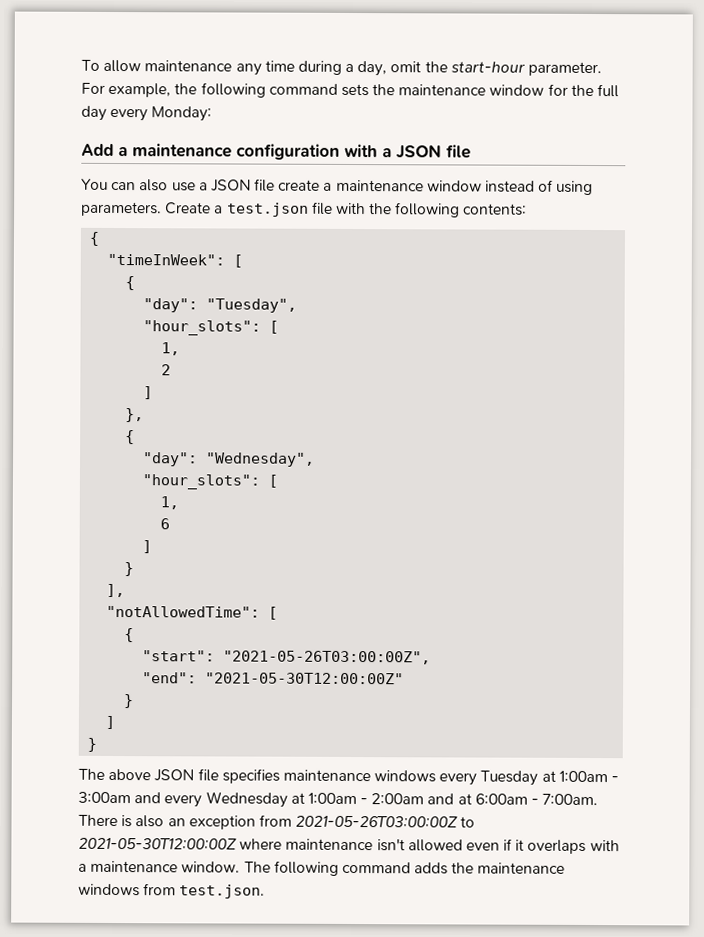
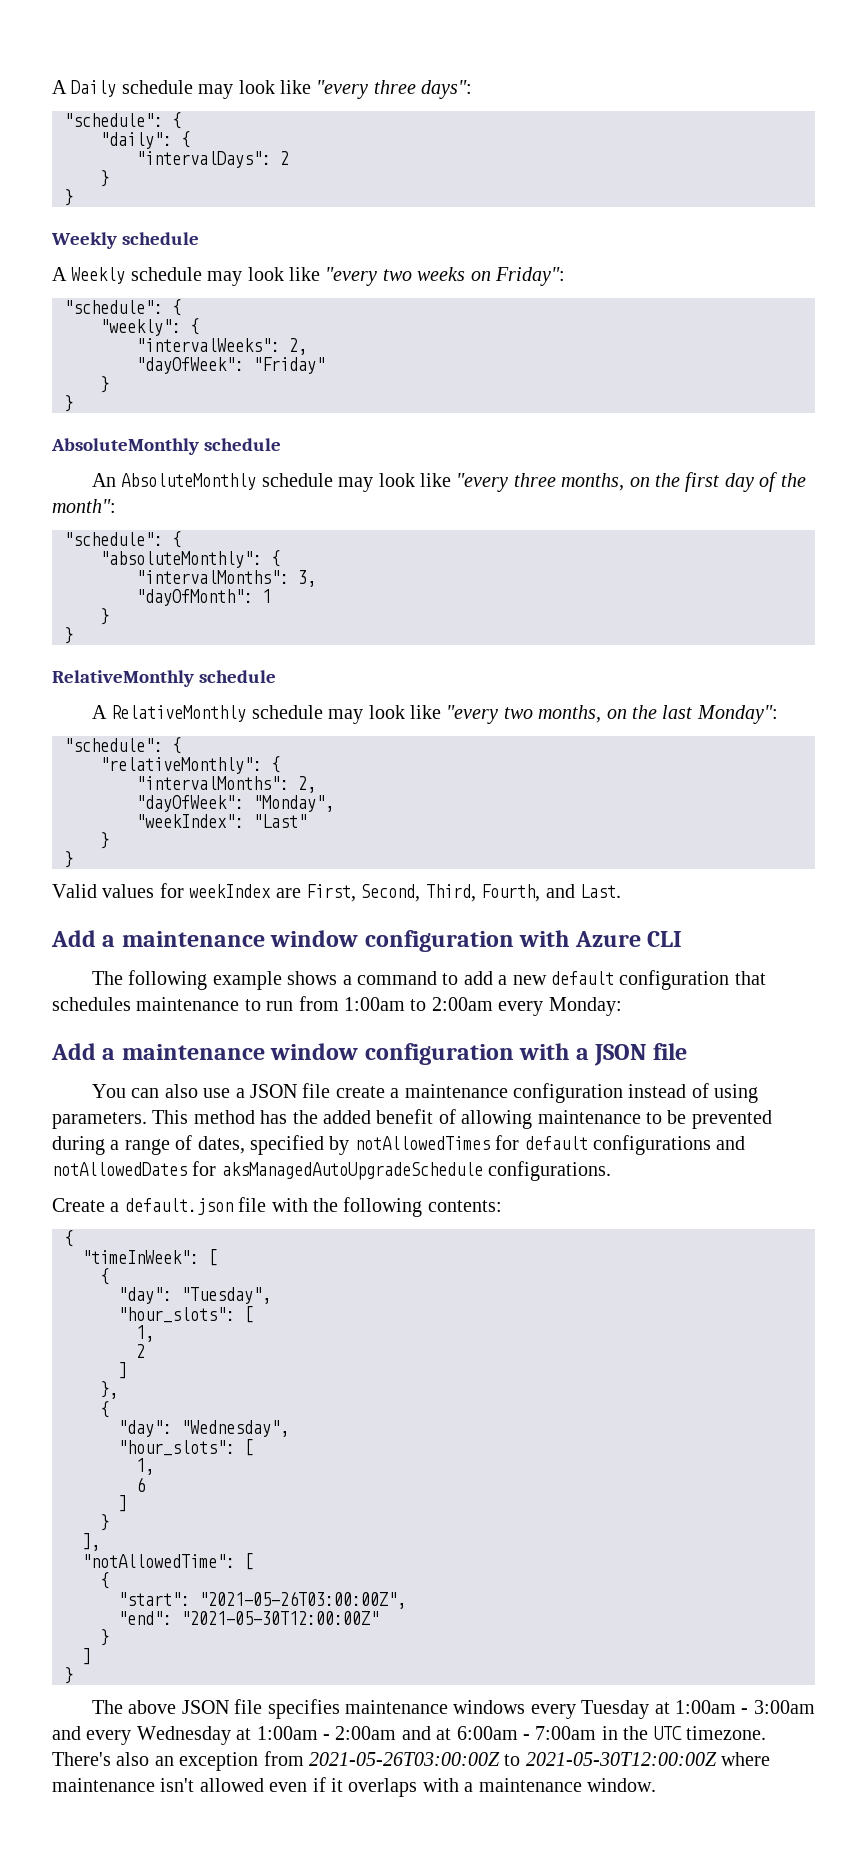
- To allow maintenance any time during a day, omit the start-hour parameter. For example, the following command sets the maintenance window for the full day every Monday:
+ A Daily schedule may look like "every three days":
+ "schedule": {
+ "daily": {
+ "intervalDays": 2
+ }
+ }
+ Weekly schedule
+ A Weekly schedule may look like "every two weeks on Friday":
+ "schedule": {
+ "weekly": {
+ "intervalWeeks": 2,
+ "dayOfWeek": "Friday"
+ }
+ }
+ AbsoluteMonthly schedule
+ An AbsoluteMonthly schedule may look like "every three months, on the first day of the month":
+ "schedule": {
+ "absoluteMonthly": {
+ "intervalMonths": 3,
+ "dayOfMonth": 1
+ }
+ }
+ RelativeMonthly schedule
+ A RelativeMonthly schedule may look like "every two months, on the last Monday":
+ "schedule": {
+ "relativeMonthly": {
+ "intervalMonths": 2,
+ "dayOfWeek": "Monday",
+ "weekIndex": "Last"
+ }
+ }
+ Valid values for weekIndex are First, Second, Third, Fourth, and Last.
+ Add a maintenance window configuration with Azure CLI
+ The following example shows a command to add a new default configuration that schedules maintenance to run from 1:00am to 2:00am every Monday:
- Add a maintenance configuration with a JSON file
+ Add a maintenance window configuration with a JSON file
- You can also use a JSON file create a maintenance window instead of using parameters. Create a test.json file with the following contents:
+ You can also use a JSON file create a maintenance configuration instead of using parameters. This method has the added benefit of allowing maintenance to be prevented during a range of dates, specified by notAllowedTimes for default configurations and notAllowedDates for aksManagedAutoUpgradeSchedule configurations.
+ Create a default.json file with the following contents:
- The above JSON file specifies maintenance windows every Tuesday at 1:00am - 3:00am and every Wednesday at 1:00am - 2:00am and at 6:00am - 7:00am. There is also an exception from 2021-05-26T03:00:00Z to 2021-05-30T12:00:00Z where maintenance isn't allowed even if it overlaps with a maintenance window. The following command adds the maintenance windows from test.json.
+ The above JSON file specifies maintenance windows every Tuesday at 1:00am - 3:00am and every Wednesday at 1:00am - 2:00am and at 6:00am - 7:00am in the UTC timezone. There's also an exception from 2021-05-26T03:00:00Z to 2021-05-30T12:00:00Z where maintenance isn't allowed even if it overlaps with a maintenance window.

